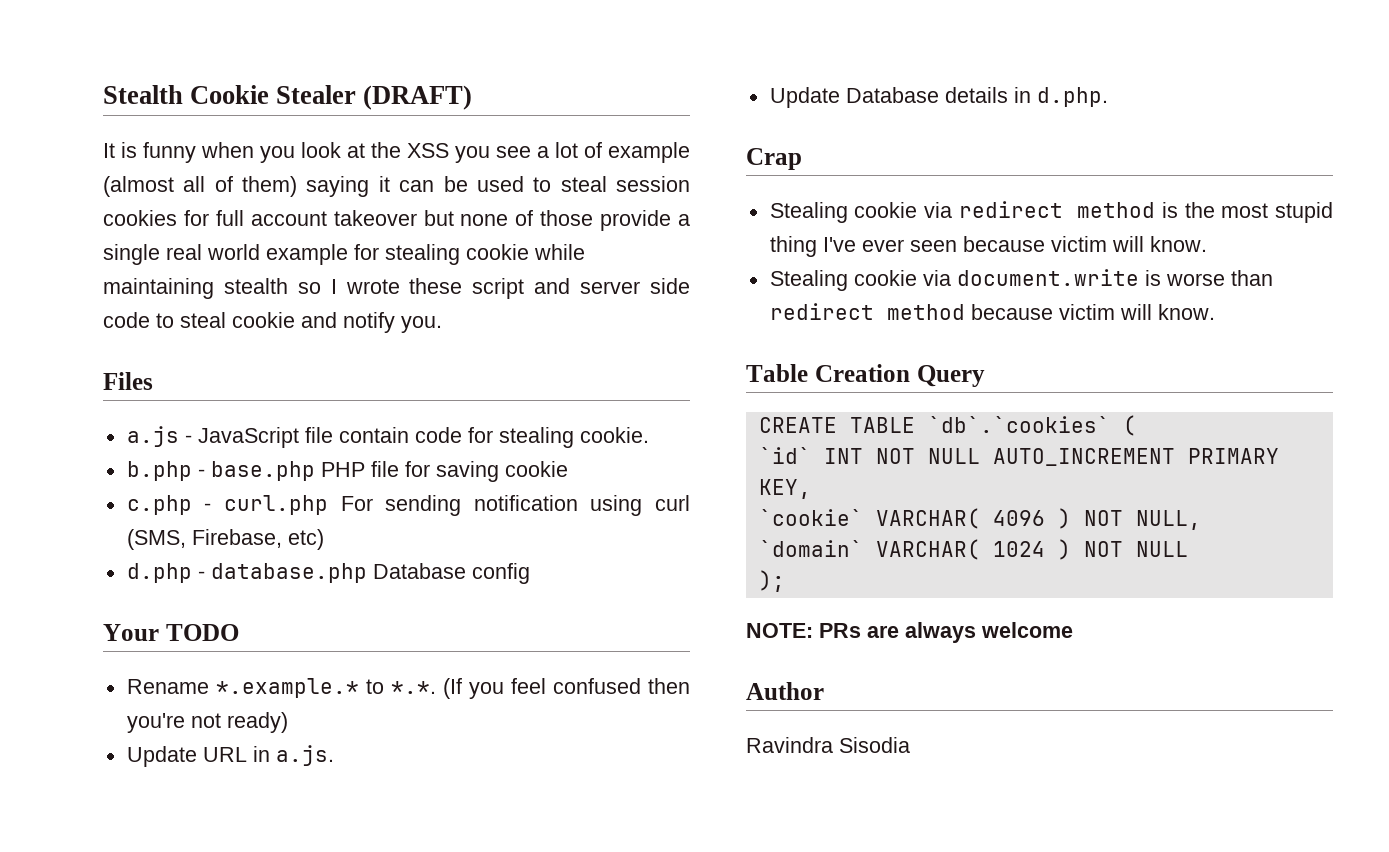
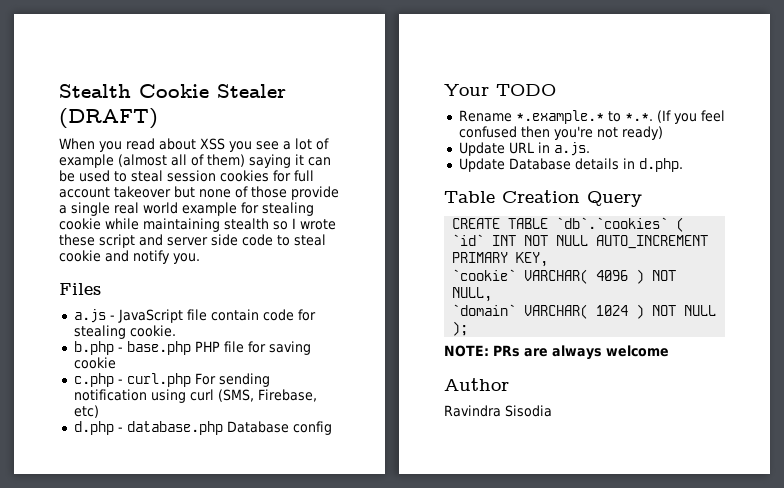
- It is funny when you look at the XSS you see a lot of example (almost all of them) saying it can be used to steal session cookies for full account takeover but none of those provide a single real world example for stealing cookie while maintaining stealth so I wrote these script and server side code to steal cookie and notify you.
+ When you read about XSS you see a lot of example (almost all of them) saying it can be used to steal session cookies for full account takeover but none of those provide a single real world example for stealing cookie while maintaining stealth so I wrote these script and server side code to steal cookie and notify you.
- Crap
- Stealing cookie via redirect method is the most stupid thing I've ever seen because victim will know.
- Stealing cookie via document.write is worse than redirect method because victim will know.

